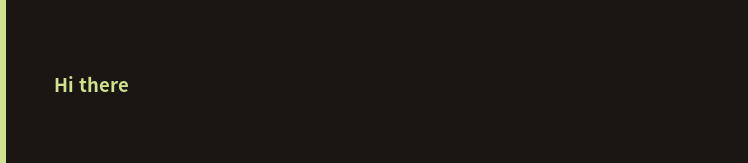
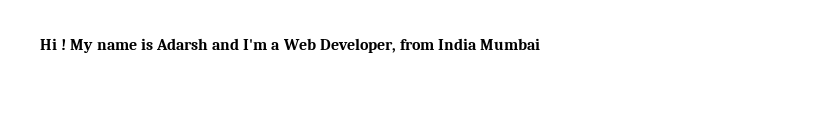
- Hi there
+ Hi ! My name is Adarsh and I'm a Web Developer, from India Mumbai

